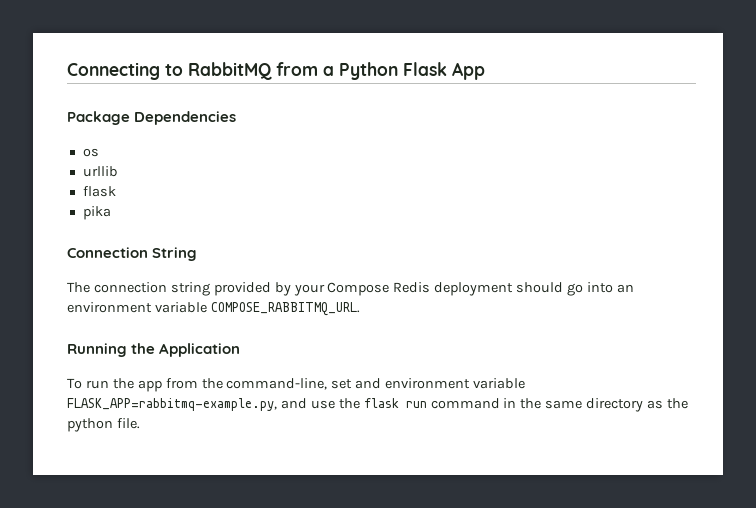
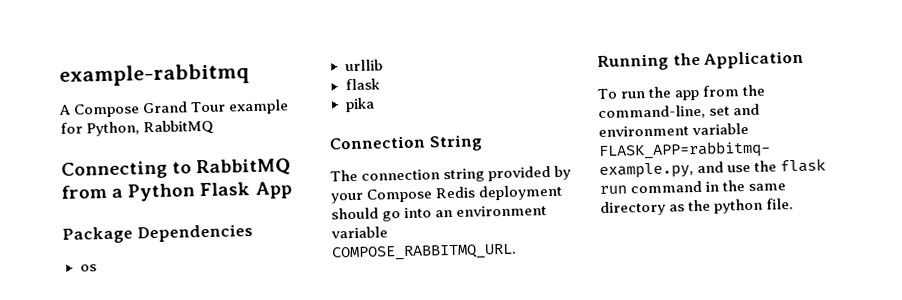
+ example-rabbitmq
+ A Compose Grand Tour example for Python, RabbitMQ

